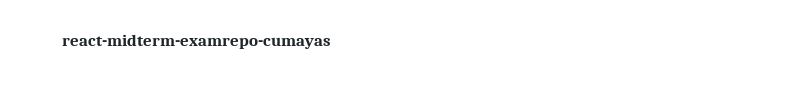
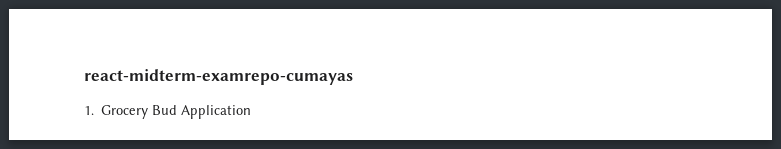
+ 1. Grocery Bud Application

